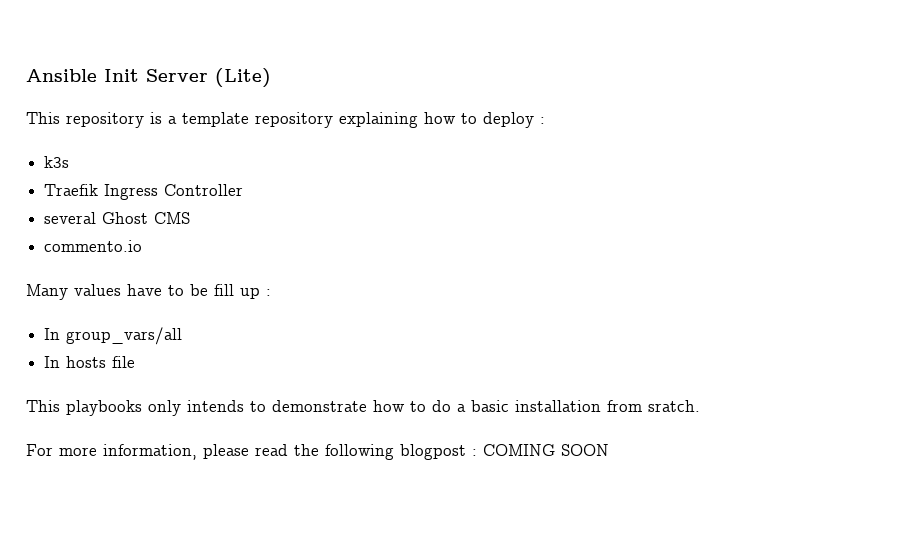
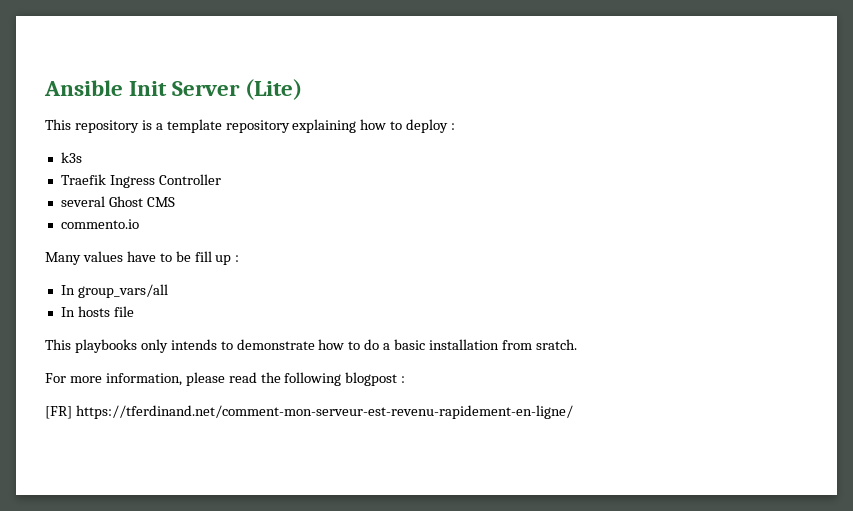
- For more information, please read the following blogpost : COMING SOON
+ For more information, please read the following blogpost :
+ [FR] https://tferdinand.net/comment-mon-serveur-est-revenu-rapidement-en-ligne/

